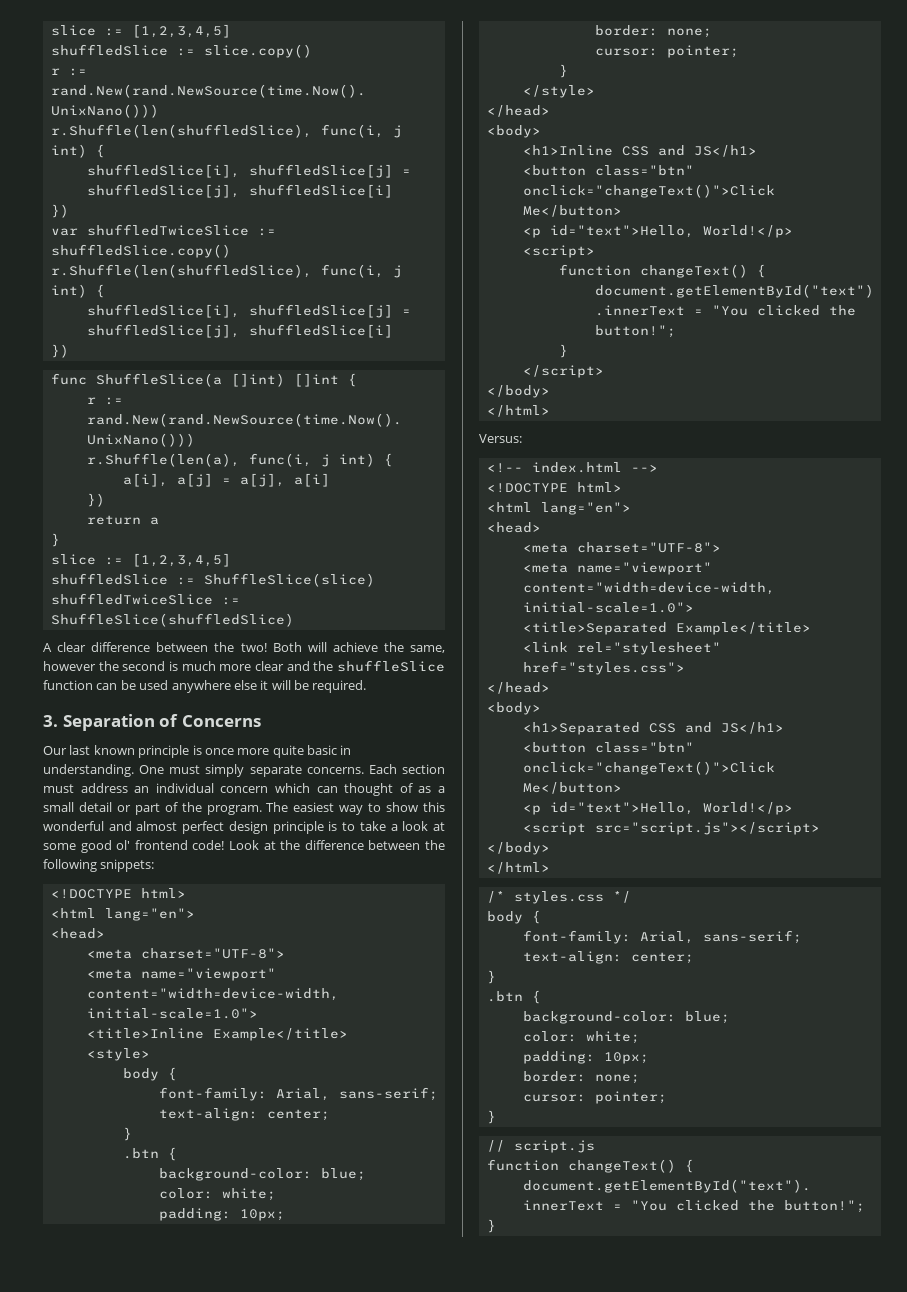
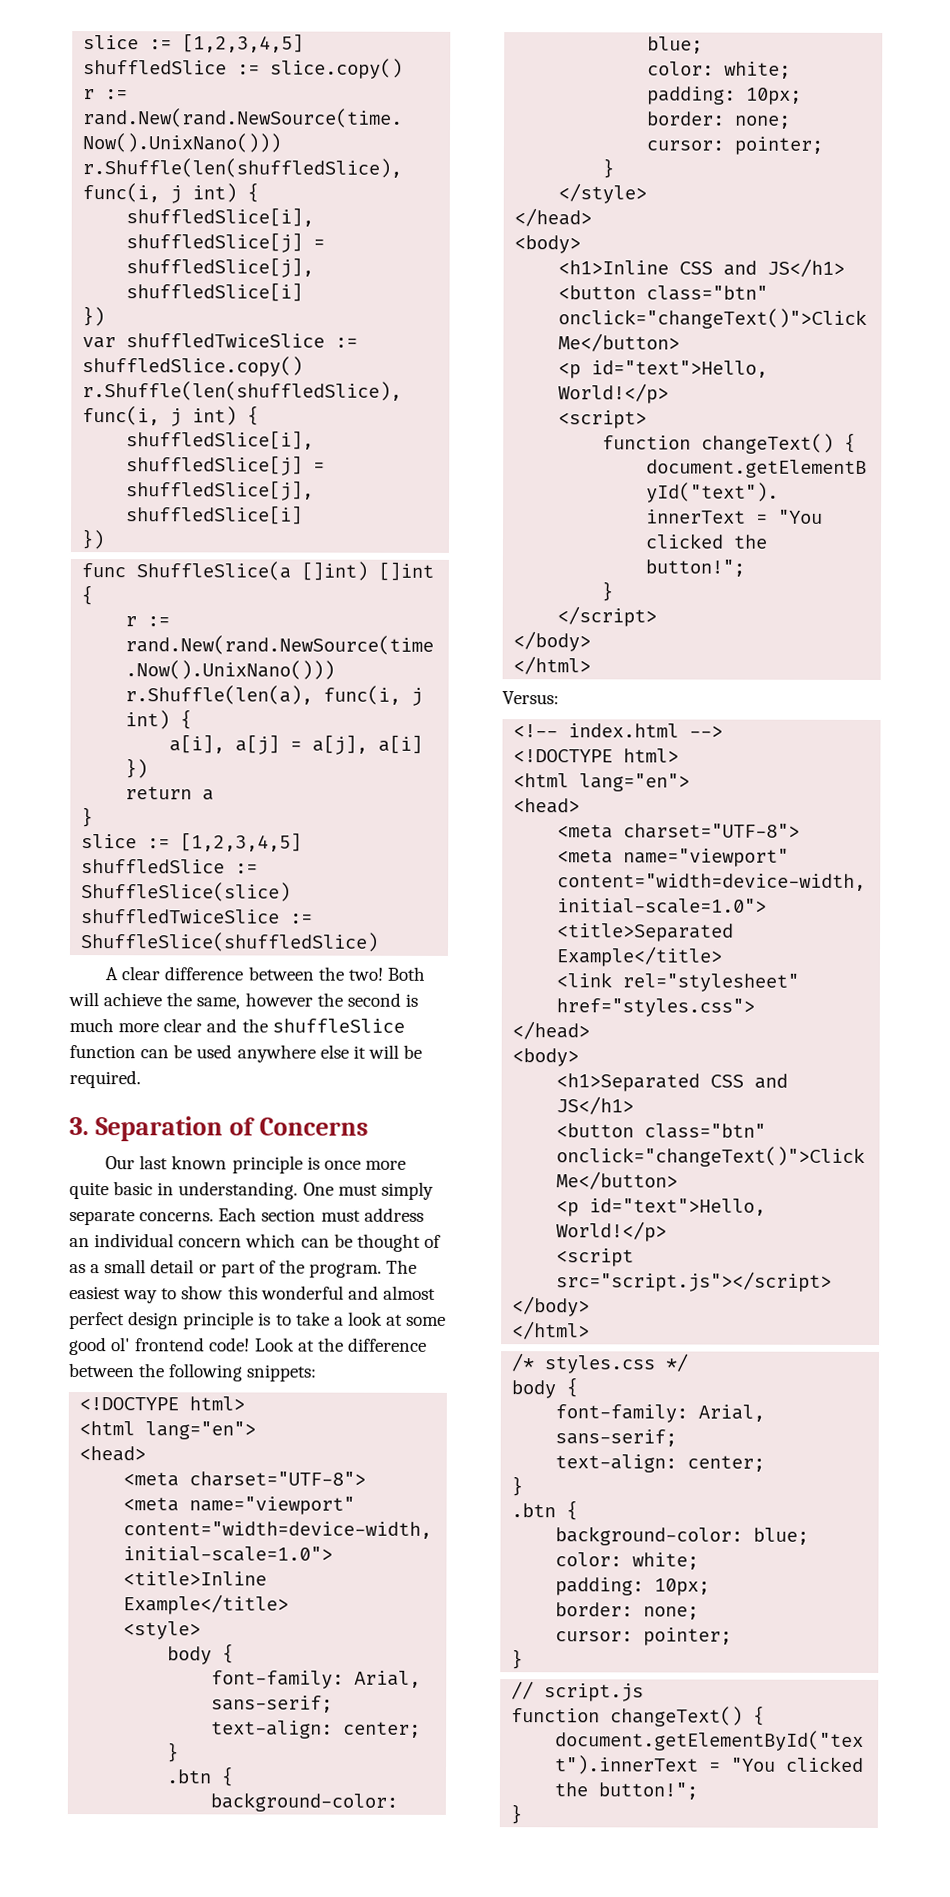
- Each section must address an individual concern which can thought of as a small detail or part of the program.
+ Each section must address an individual concern which can be thought of as a small detail or part of the program.

